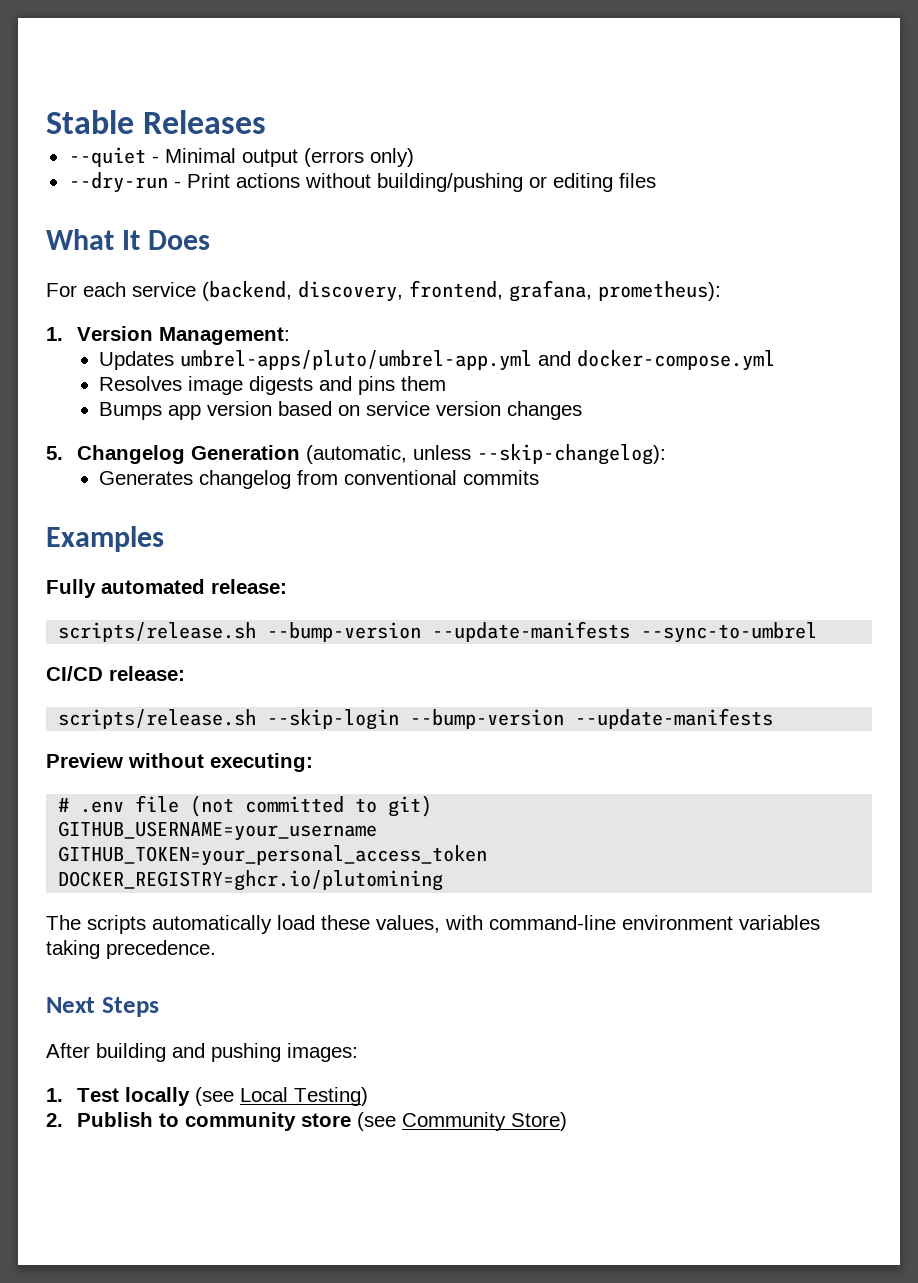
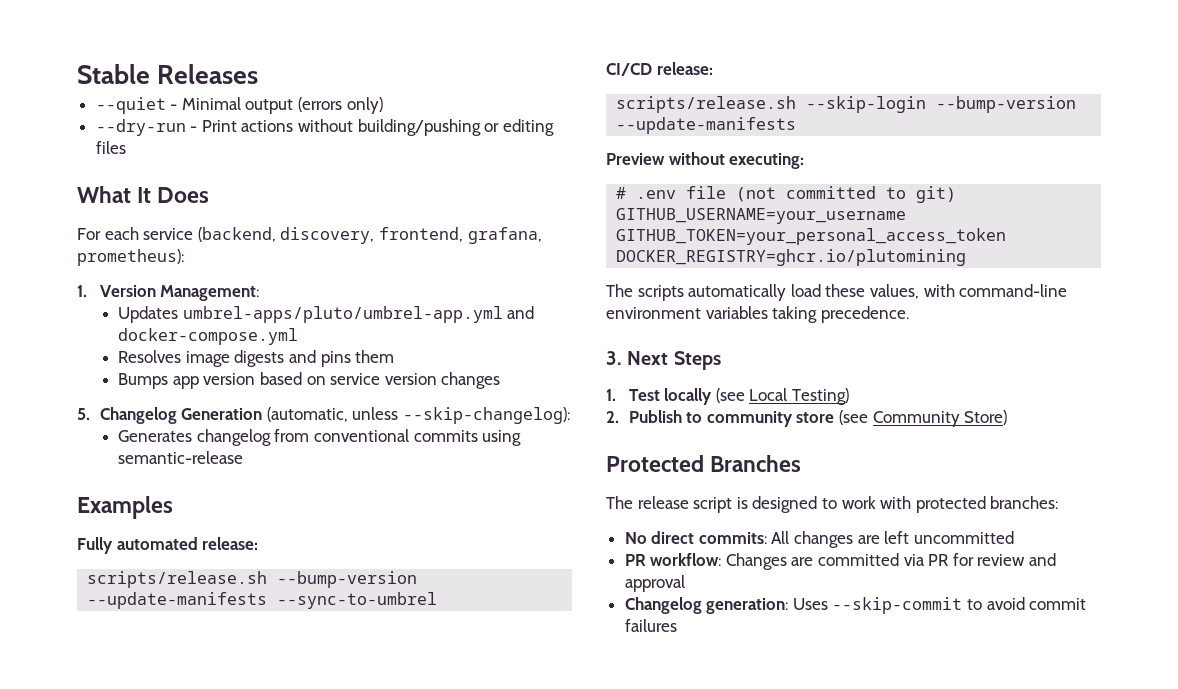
- Generates changelog from conventional commits
+ Generates changelog from conventional commits using semantic-release
- Next Steps
+ 3. Next Steps
- After building and pushing images:
+ Protected Branches
+ The release script is designed to work with protected branches:
+ No direct commits: All changes are left uncommitted
+ PR workflow: Changes are committed via PR for review and approval
+ Changelog generation: Uses --skip-commit to avoid commit failures

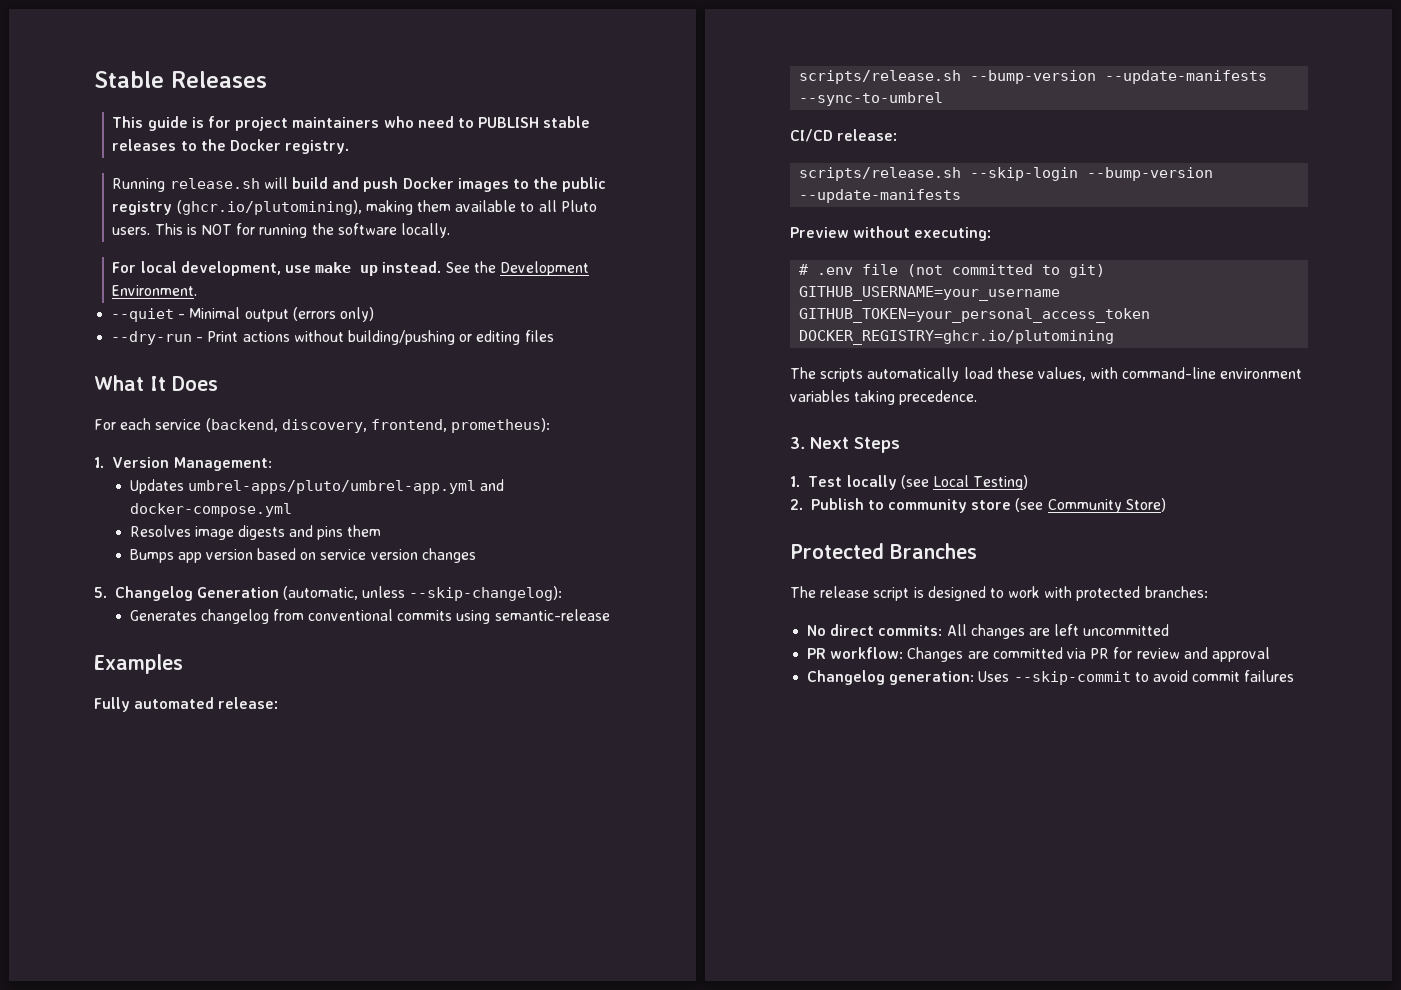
+ This guide is for project maintainers who need to PUBLISH stable releases to the Docker registry.
+ Running release.sh will build and push Docker images to the public registry (ghcr.io/plutomining), making them available to all Pluto users. This is NOT for running the software locally.
+ For local development, use make up instead. See the Development Environment.
- For each service (backend, discovery, frontend, grafana, prometheus):
+ For each service (backend, discovery, frontend, prometheus):

